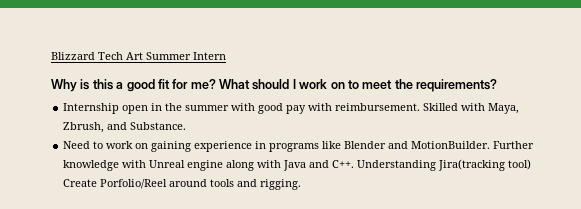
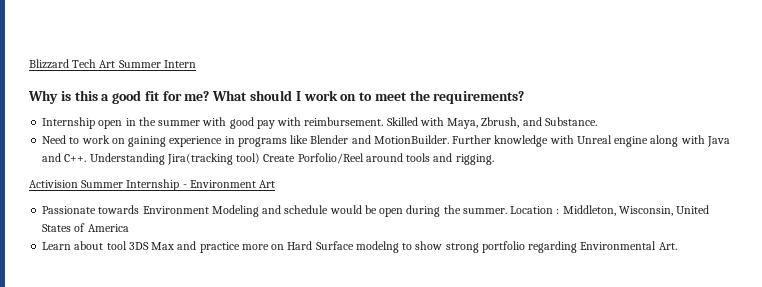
+ Activision Summer Internship - Environment Art
+ Passionate towards Environment Modeling and schedule would be open during the summer. Location : Middleton, Wisconsin, United States of America
+ Learn about tool 3DS Max and practice more on Hard Surface modelng to show strong portfolio regarding Environmental Art.

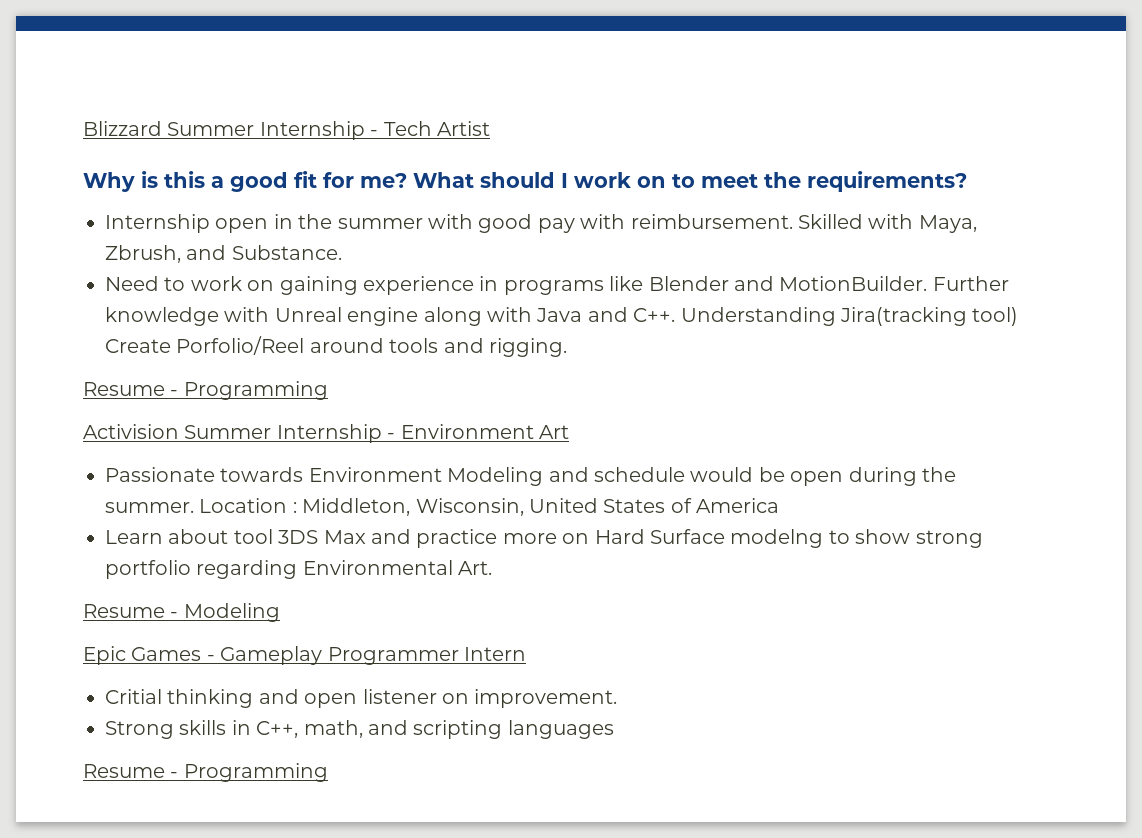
- Blizzard Tech Art Summer Intern
+ Blizzard Summer Internship - Tech Artist
  Further knowledge with Unreal engine along with Java and C++. Understanding Jira(tracking tool) Create Porfolio/Reel around tools and rigging.
+ Resume - Programming
+ Resume - Modeling
+ Epic Games - Gameplay Programmer Intern
+ Critial thinking and open listener on improvement.
+ Strong skills in C++, math, and scripting languages
+ Resume - Programming

